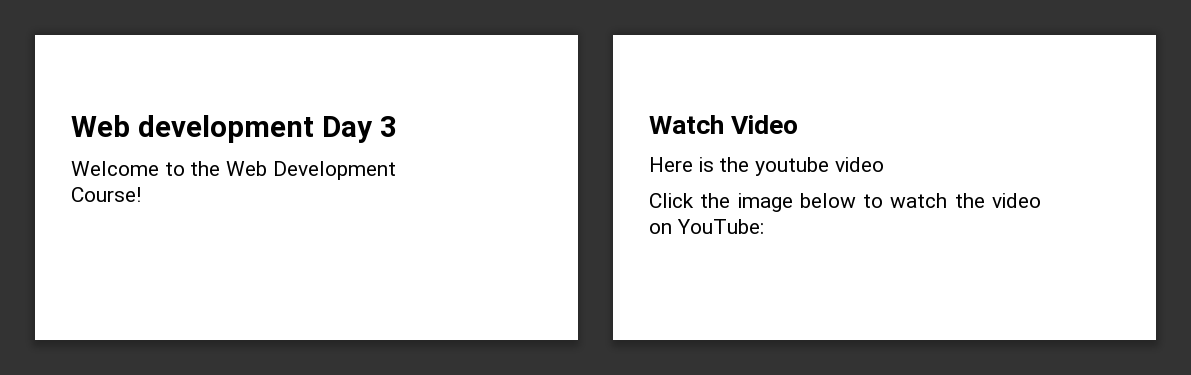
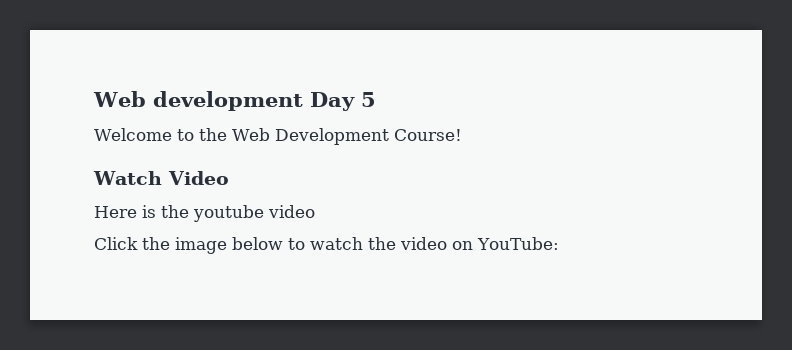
- Web development Day 3
+ Web development Day 5

